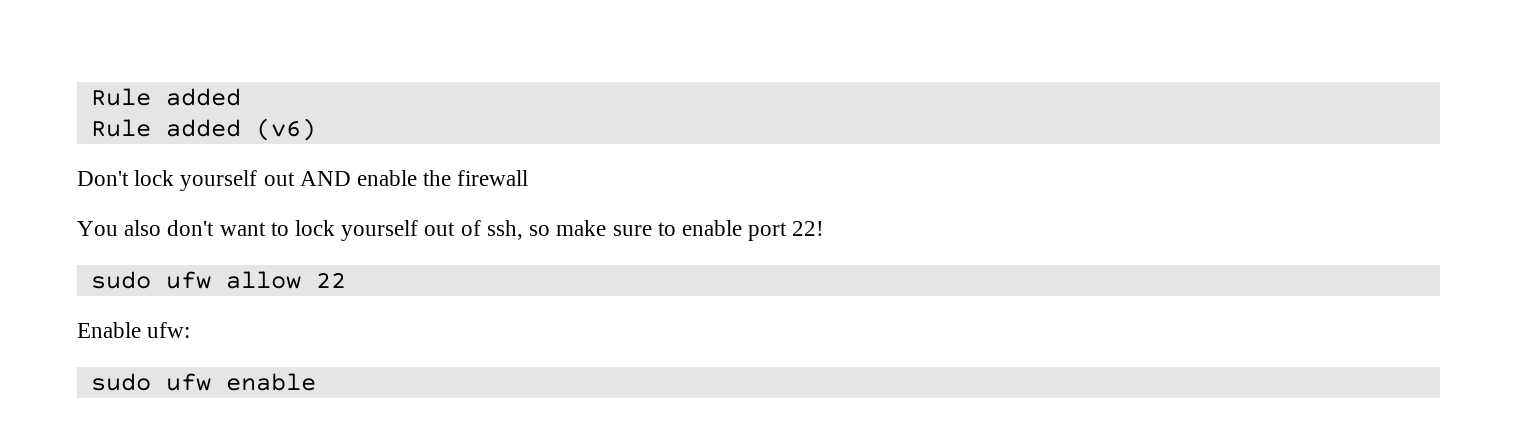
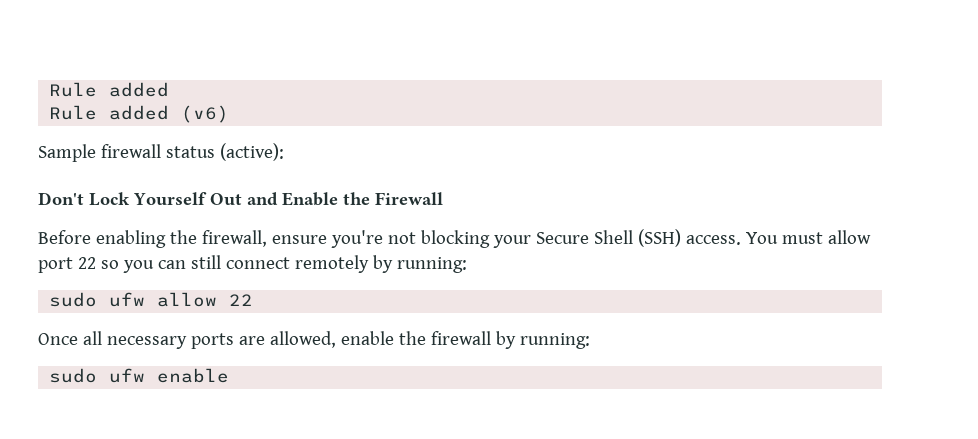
- Don't lock yourself out AND enable the firewall
- You also don't want to lock yourself out of ssh, so make sure to enable port 22!
+ Sample firewall status (active):
+ Don't Lock Yourself Out and Enable the Firewall
+ Before enabling the firewall, ensure you're not blocking your Secure Shell (SSH) access. You must allow port 22 so you can still connect remotely by running:
  sudo ufw allow 22
- Enable ufw:
+ Once all necessary ports are allowed, enable the firewall by running:

